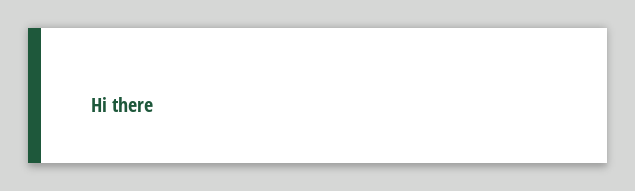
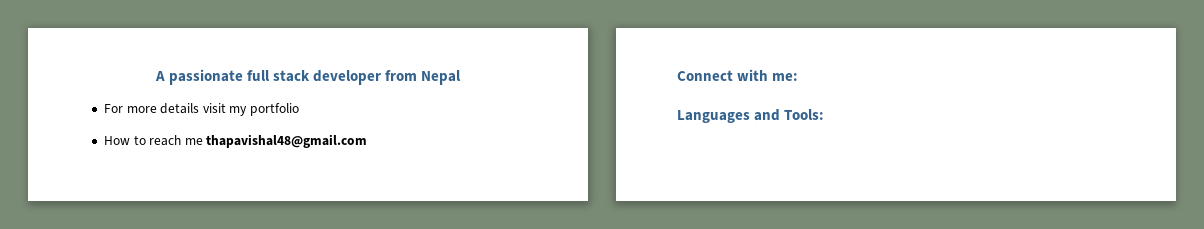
- Hi there
+ A passionate full stack developer from Nepal
+ For more details visit my portfolio
+ How to reach me thapavishal48@gmail.com
+ Connect with me:
+ Languages and Tools:

